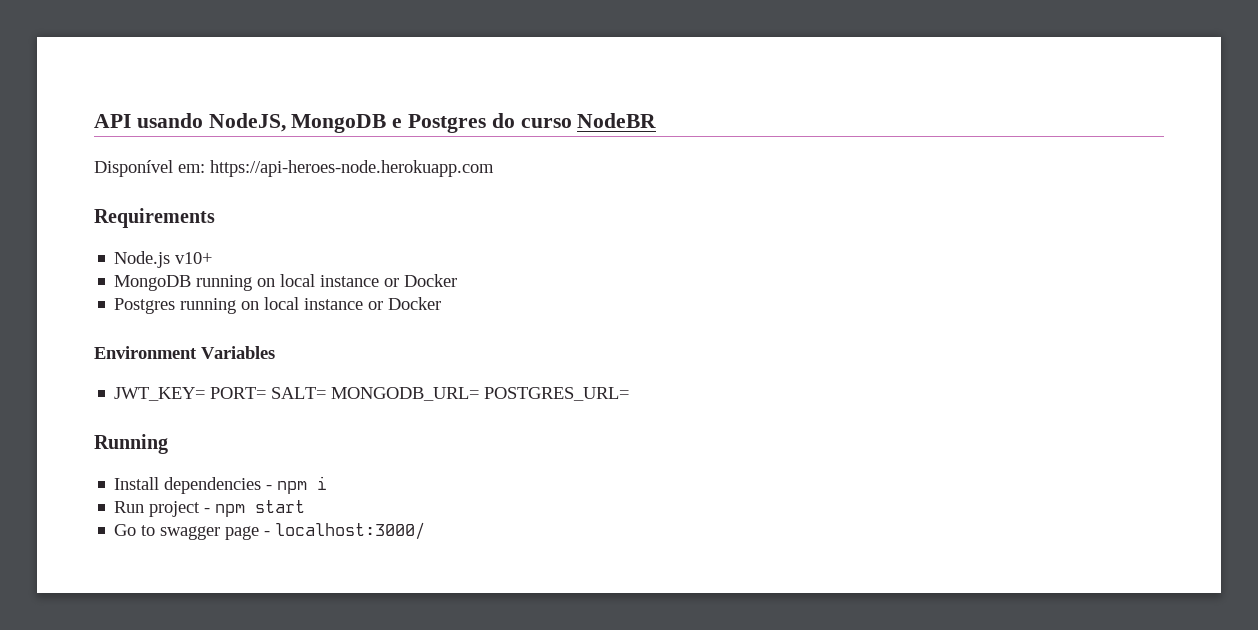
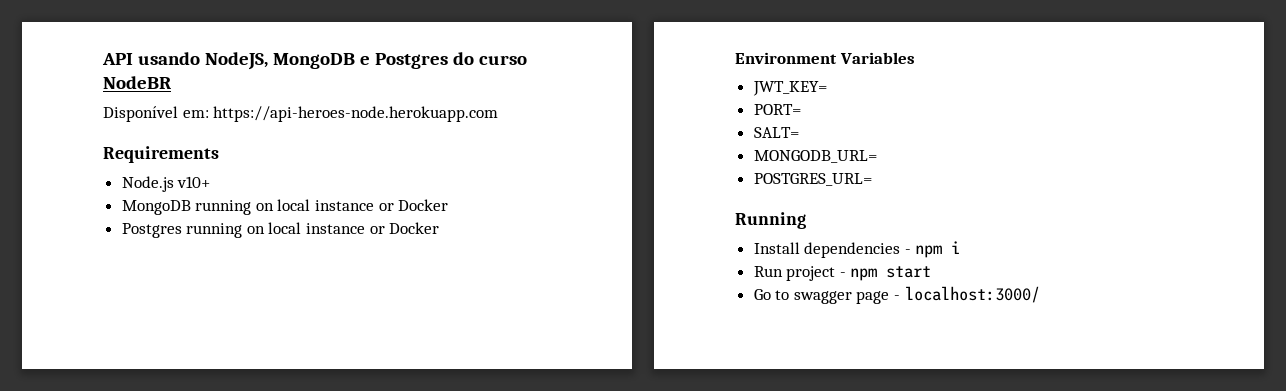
- JWT_KEY= PORT= SALT= MONGODB_URL= POSTGRES_URL=
+ JWT_KEY=
+ PORT=
+ SALT=
+ MONGODB_URL=
+ POSTGRES_URL=

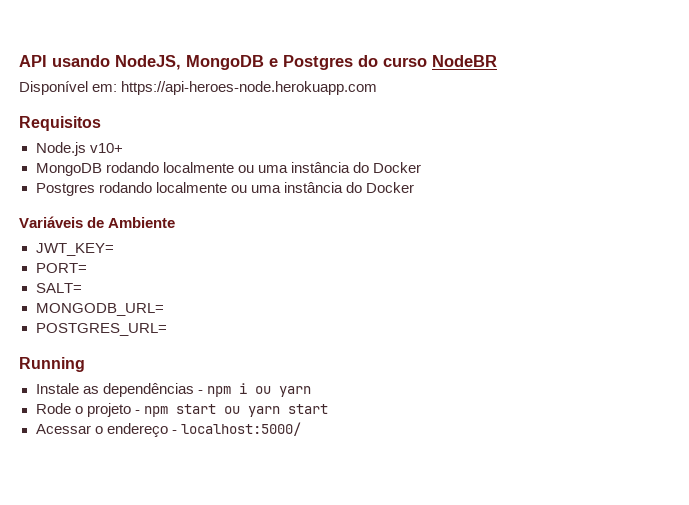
- Requirements
+ Requisitos
- MongoDB running on local instance or Docker
- Postgres running on local instance or Docker
- Environment Variables
+ MongoDB rodando localmente ou uma instância do Docker
+ Postgres rodando localmente ou uma instância do Docker
+ Variáveis de Ambiente
- Install dependencies - npm i
- Run project - npm start
- Go to swagger page - localhost:3000/
+ Instale as dependências - npm i ou yarn
+ Rode o projeto - npm start ou yarn start
+ Acessar o endereço - localhost:5000/

